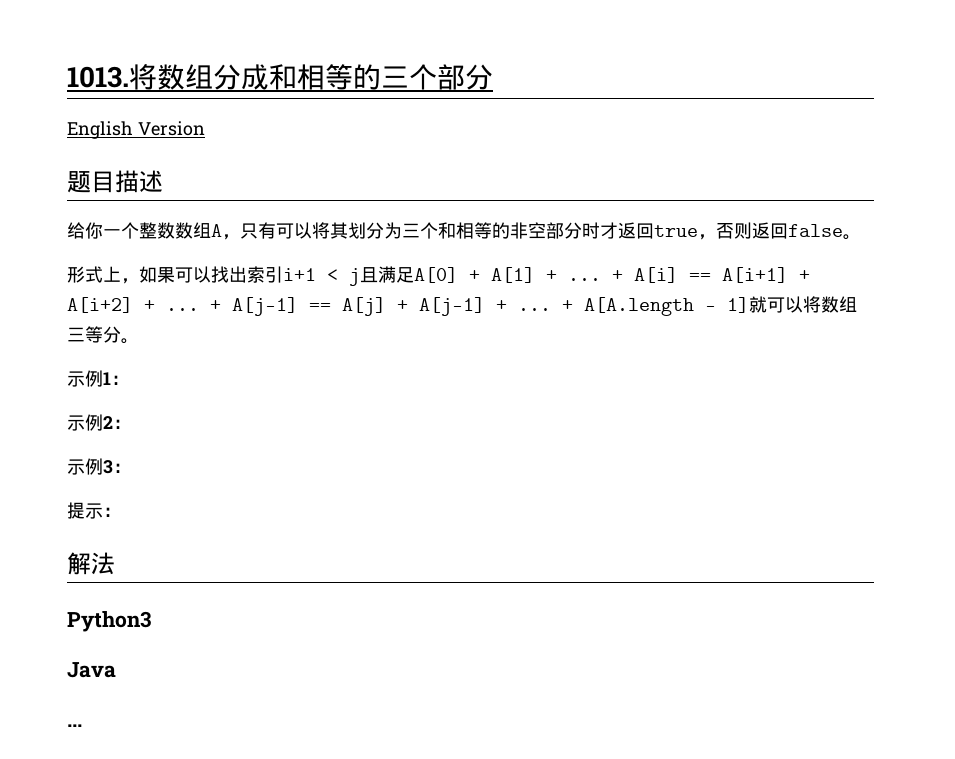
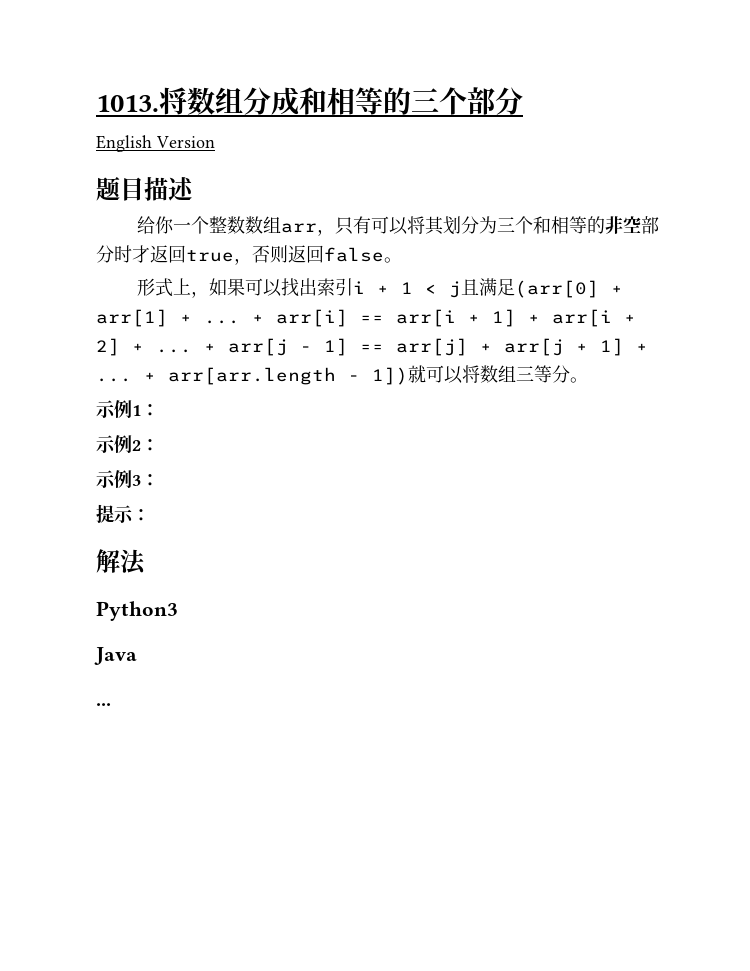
- 给你一个整数数组A，只有可以将其划分为三个和相等的非空部分时才返回true，否则返回false。
+ 给你一个整数数组arr，只有可以将其划分为三个和相等的非空部分时才返回true，否则返回false。
- 形式上，如果可以找出索引i+1 < j且满足A[0] + A[1] + ... + A[i] == A[i+1] + A[i+2] + ... + A[j-1] == A[j] + A[j-1] + ... + A[A.length - 1]就可以将数组三等分。
+ 形式上，如果可以找出索引i + 1 < j且满足(arr[0] + arr[1] + ... + arr[i] == arr[i + 1] + arr[i + 2] + ... + arr[j - 1] == arr[j] + arr[j + 1] + ... + arr[arr.length - 1])就可以将数组三等分。

